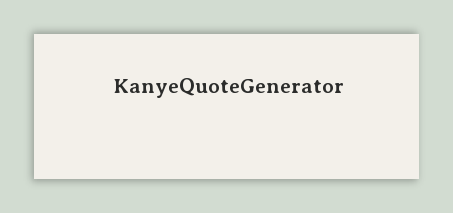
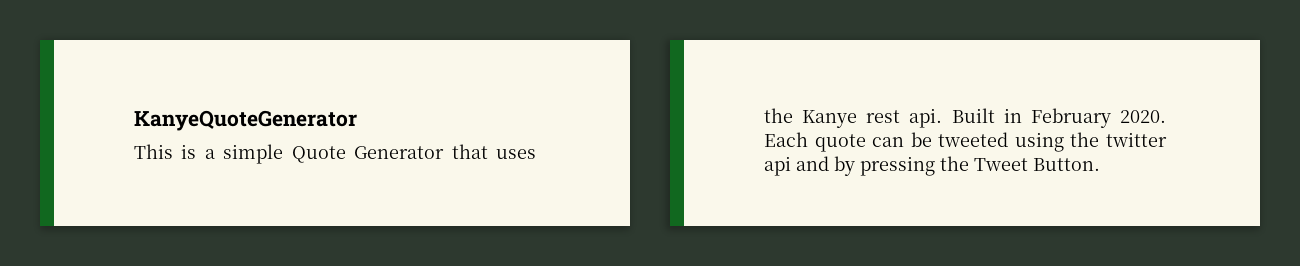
+ This is a simple Quote Generator that uses the Kanye rest api. Built in February 2020. Each quote can be tweeted using the twitter api and by pressing the Tweet Button.

